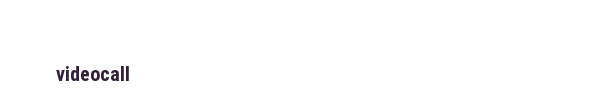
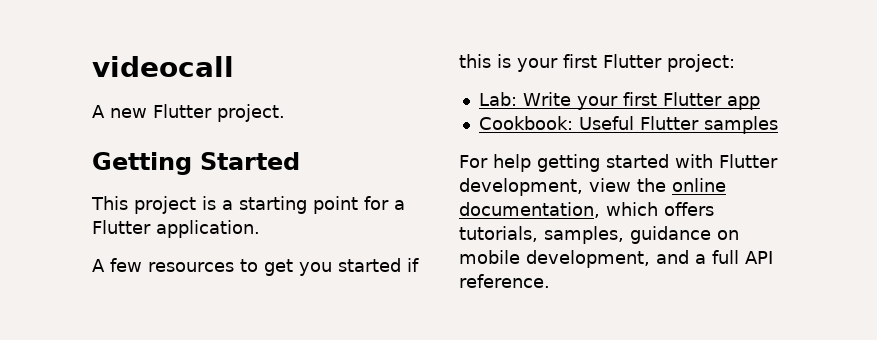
+ A new Flutter project.
+ Getting Started
+ This project is a starting point for a Flutter application.
+ A few resources to get you started if this is your first Flutter project:
+ Lab: Write your first Flutter app
+ Cookbook: Useful Flutter samples
+ For help getting started with Flutter development, view the online documentation, which offers tutorials, samples, guidance on mobile development, and a full API reference.

